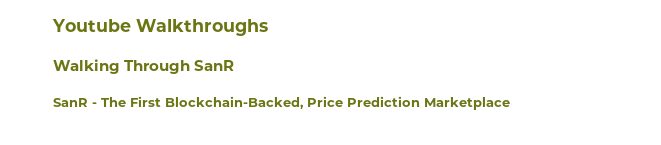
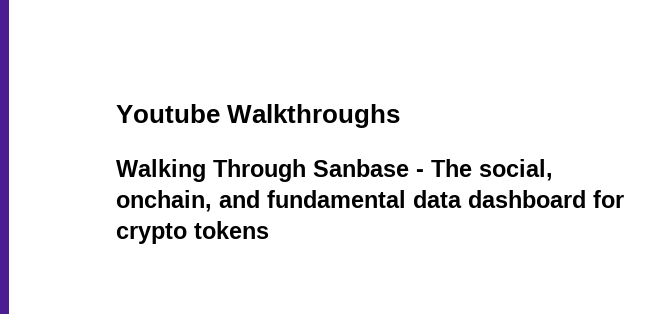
- Walking Through SanR
- SanR - The First Blockchain-Backed, Price Prediction Marketplace
+ Walking Through Sanbase - The social, onchain, and fundamental data dashboard for crypto tokens

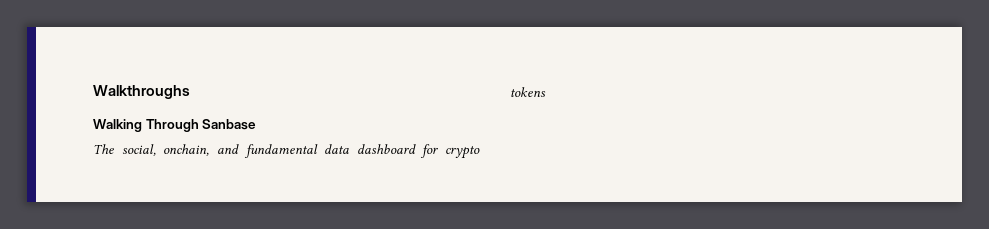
- Youtube Walkthroughs
+ Walkthroughs
- Walking Through Sanbase - The social, onchain, and fundamental data dashboard for crypto tokens
+ Walking Through Sanbase
+ The social, onchain, and fundamental data dashboard for crypto tokens

